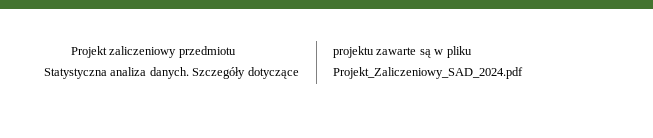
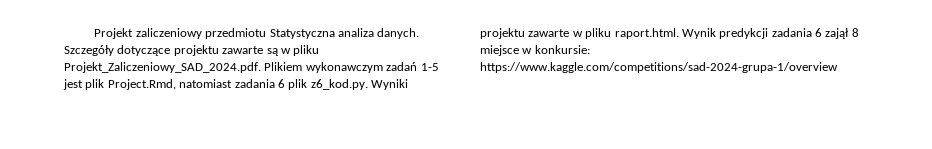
- Szczegóły dotyczące projektu zawarte są w pliku Projekt_Zaliczeniowy_SAD_2024.pdf
+ Szczegóły dotyczące projektu zawarte są w pliku Projekt_Zaliczeniowy_SAD_2024.pdf. Plikiem wykonawczym zadań 1-5 jest plik Project.Rmd, natomiast zadania 6 plik z6_kod.py. Wyniki projektu zawarte w pliku raport.html. Wynik predykcji zadania 6 zajął 8 miejsce w konkursie: https://www.kaggle.com/competitions/sad-2024-grupa-1/overview

